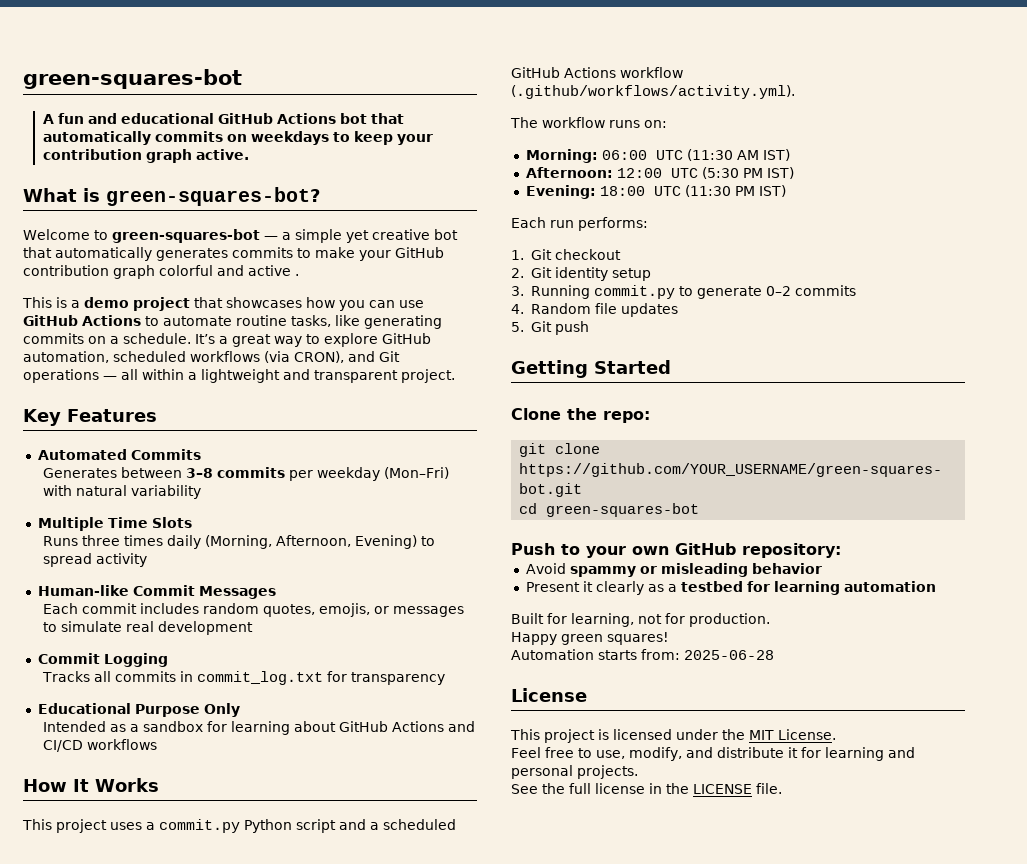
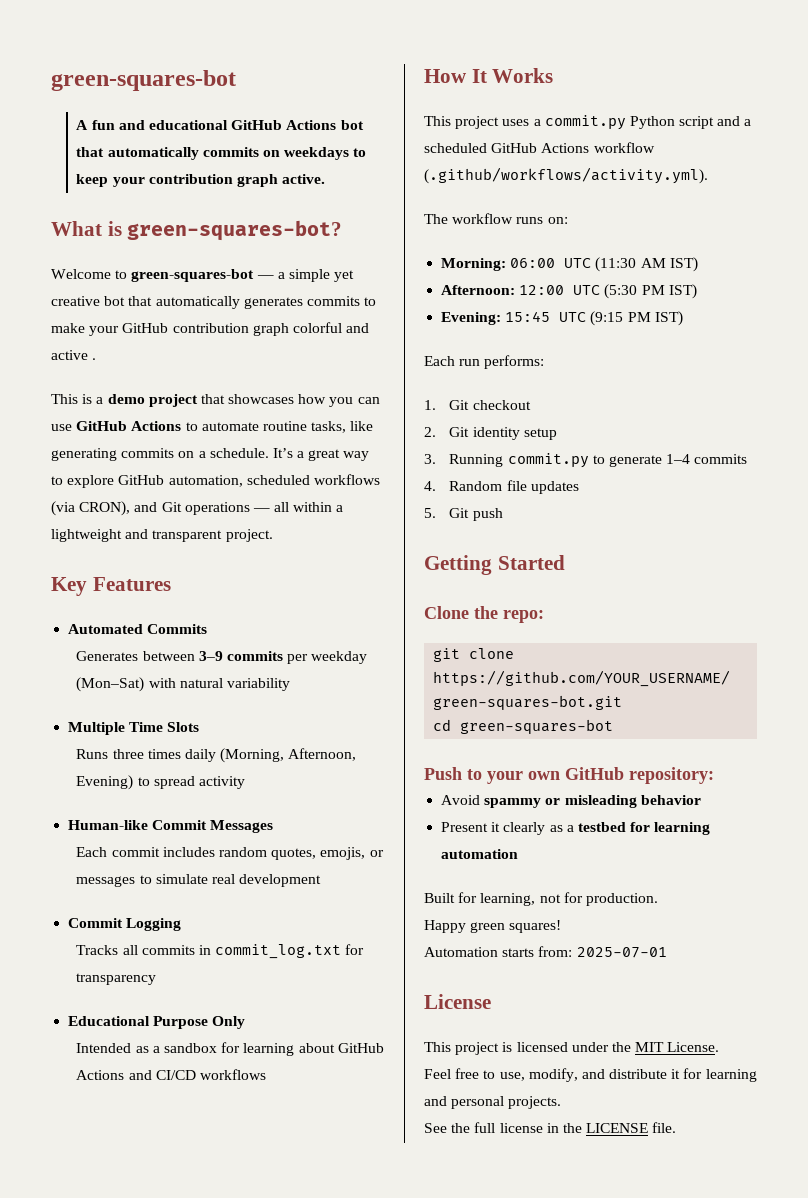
- Generates between 3–8 commits per weekday (Mon–Fri) with natural variability
+ Generates between 3–9 commits per weekday (Mon–Sat) with natural variability
- Evening: 18:00 UTC (11:30 PM IST)
+ Evening: 15:45 UTC (9:15 PM IST)
- 3. Running commit.py to generate 0–2 commits
+ 3. Running commit.py to generate 1–4 commits
- Automation starts from: 2025-06-28
+ Automation starts from: 2025-07-01

